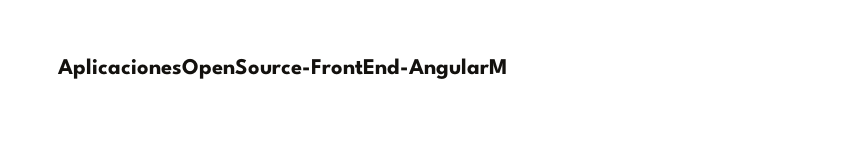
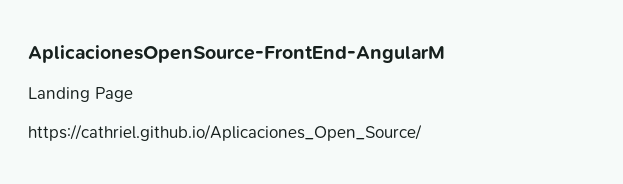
+ Landing Page
+ https://cathriel.github.io/Aplicaciones_Open_Source/

